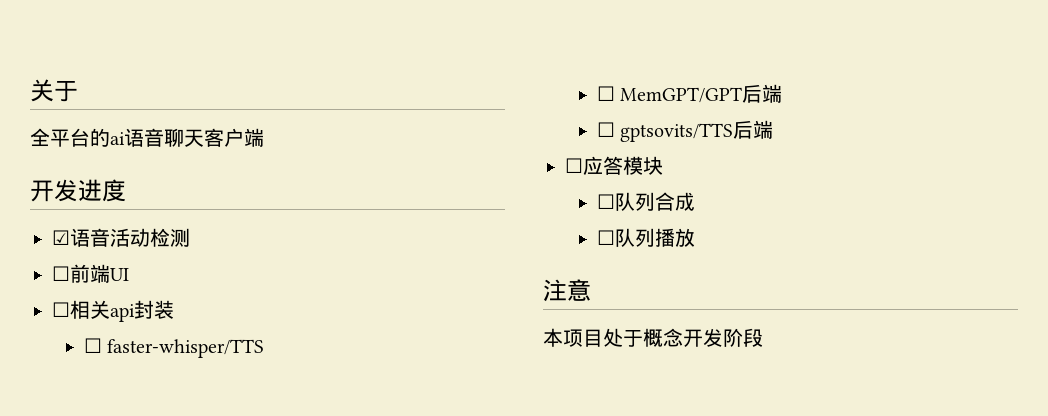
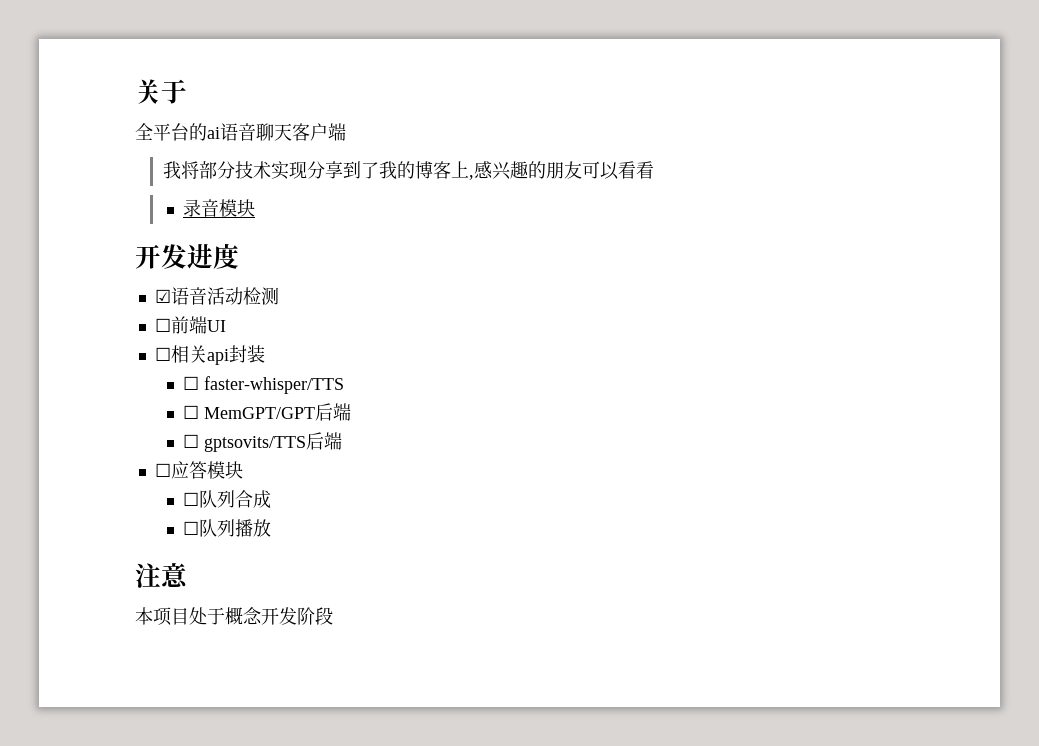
+ 我将部分技术实现分享到了我的博客上,感兴趣的朋友可以看看
+ 录音模块

